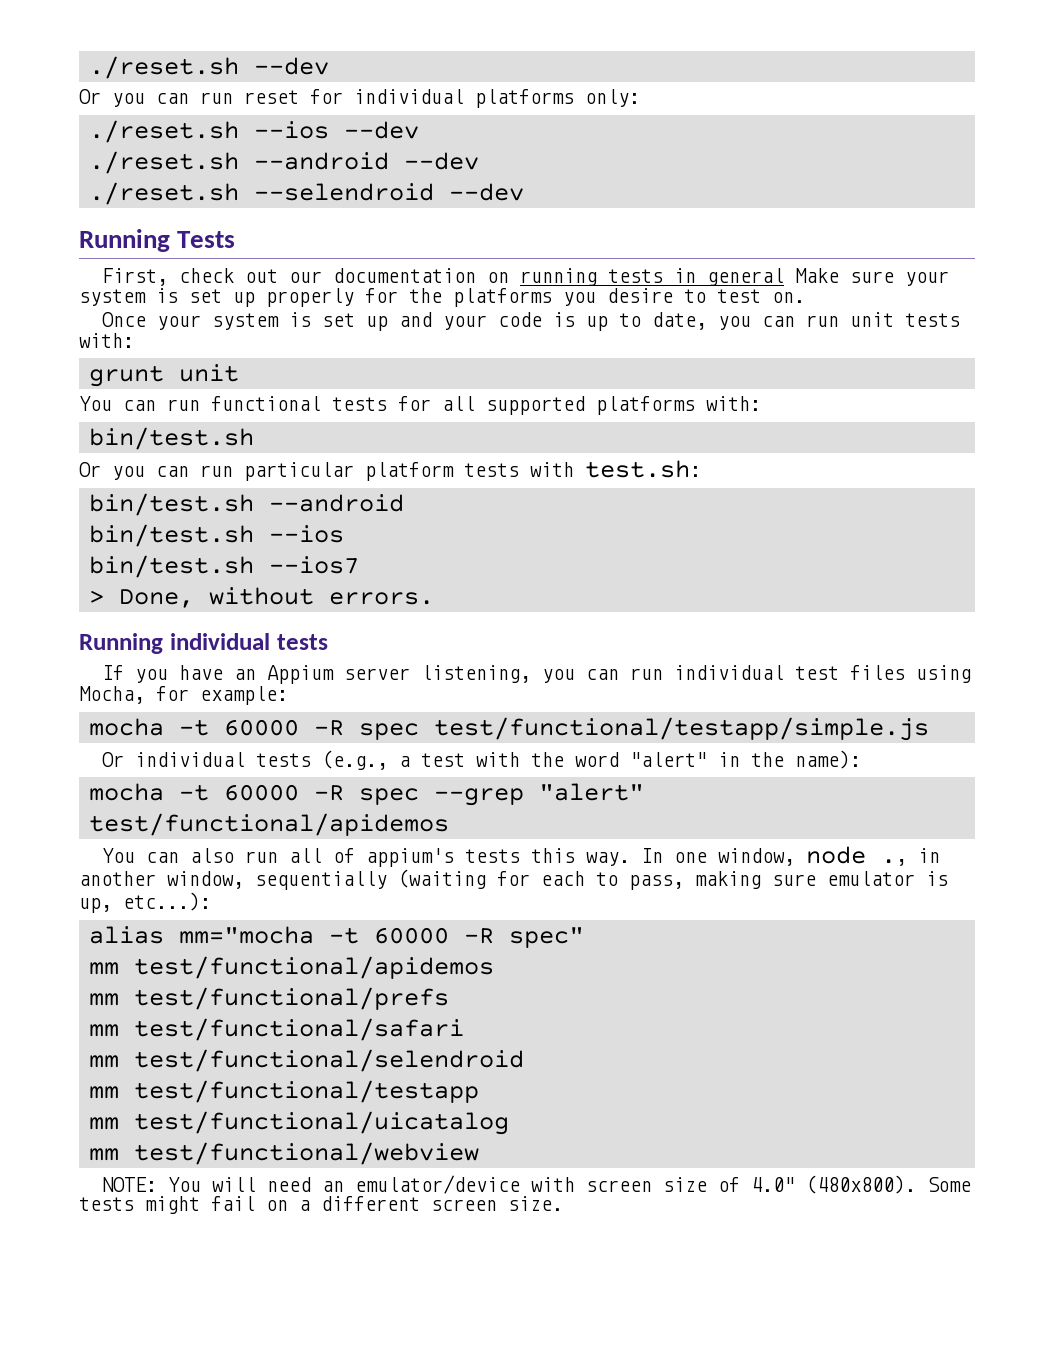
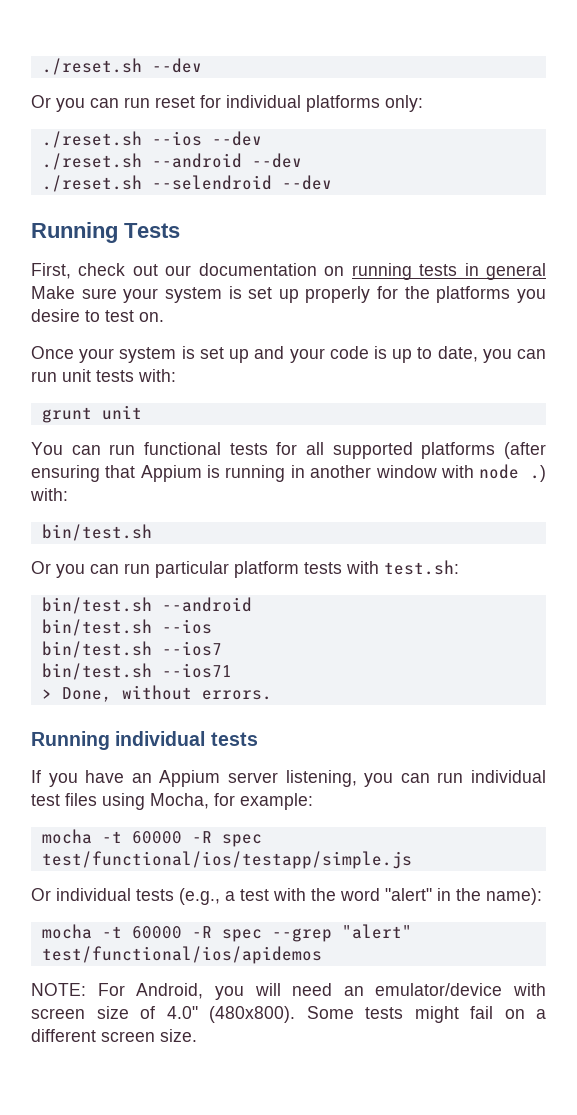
- You can run functional tests for all supported platforms with:
+ You can run functional tests for all supported platforms (after ensuring that Appium is running in another window with node .) with:
+ bin/test.sh --ios71
- mocha -t 60000 -R spec test/functional/testapp/simple.js
+ mocha -t 60000 -R spec test/functional/ios/testapp/simple.js
- mocha -t 60000 -R spec --grep "alert" test/functional/apidemos
- You can also run all of appium's tests this way. In one window, node ., in another window, sequentially (waiting for each to pass, making sure emulator is up, etc...):
- alias mm="mocha -t 60000 -R spec"
- mm test/functional/apidemos
- mm test/functional/prefs
- mm test/functional/safari
- mm test/functional/selendroid
- mm test/functional/testapp
- mm test/functional/uicatalog
- mm test/functional/webview
- NOTE: You will need an emulator/device with screen size of 4.0" (480x800).
+ mocha -t 60000 -R spec --grep "alert" test/functional/ios/apidemos
+ NOTE: For Android, you will need an emulator/device with screen size of 4.0" (480x800).

